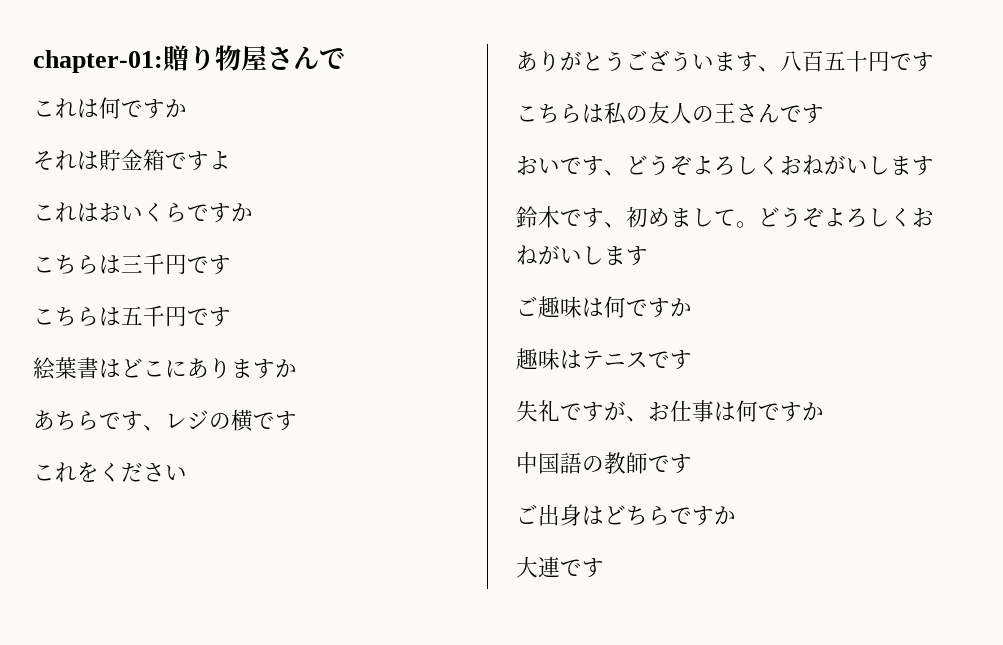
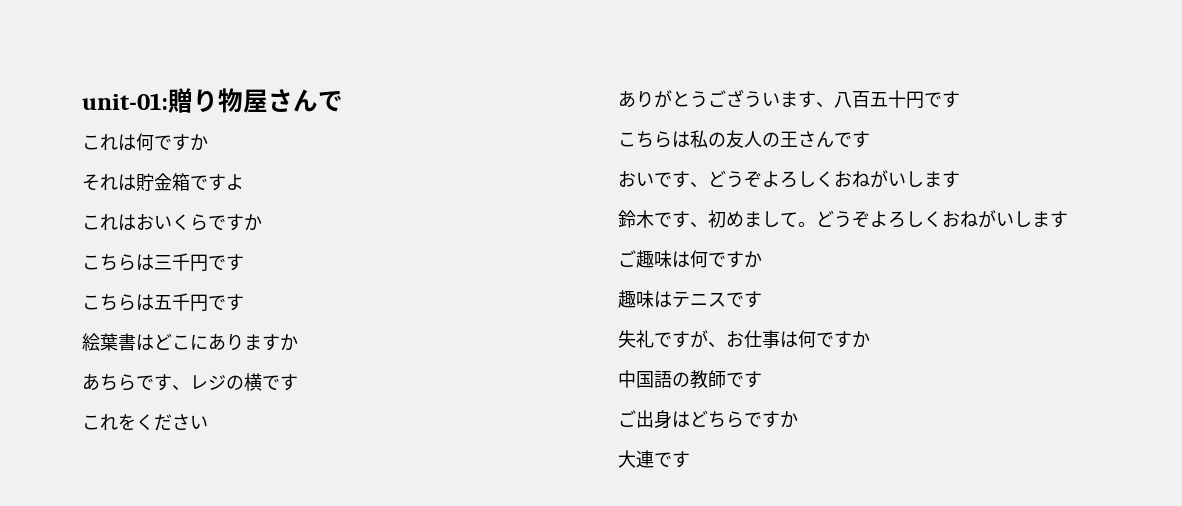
- chapter-01:贈り物屋さんで
+ unit-01:贈り物屋さんで

